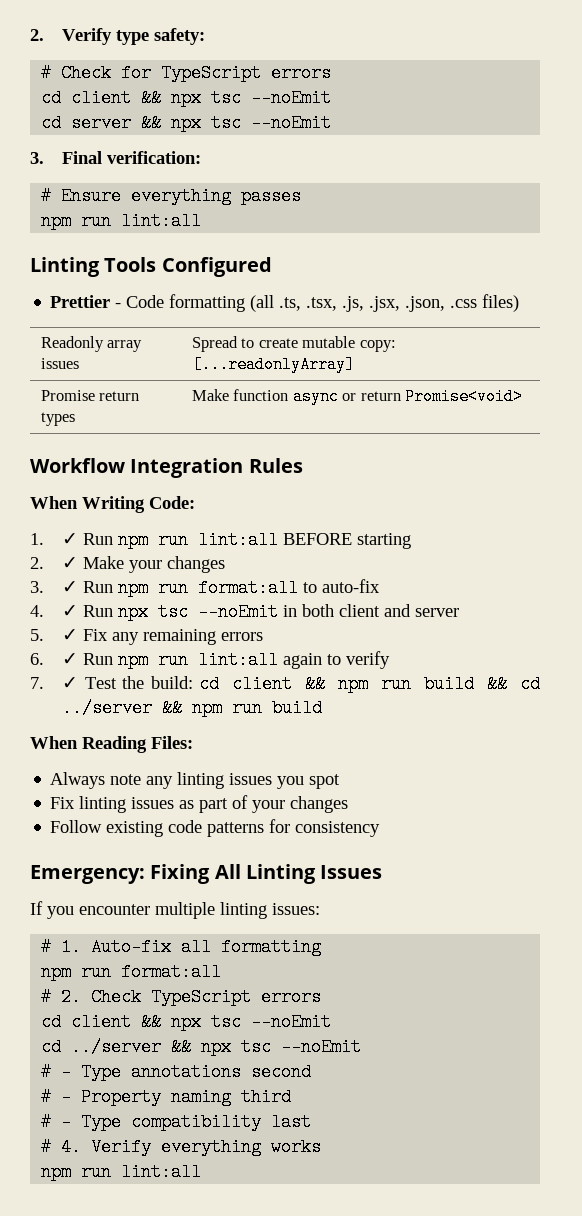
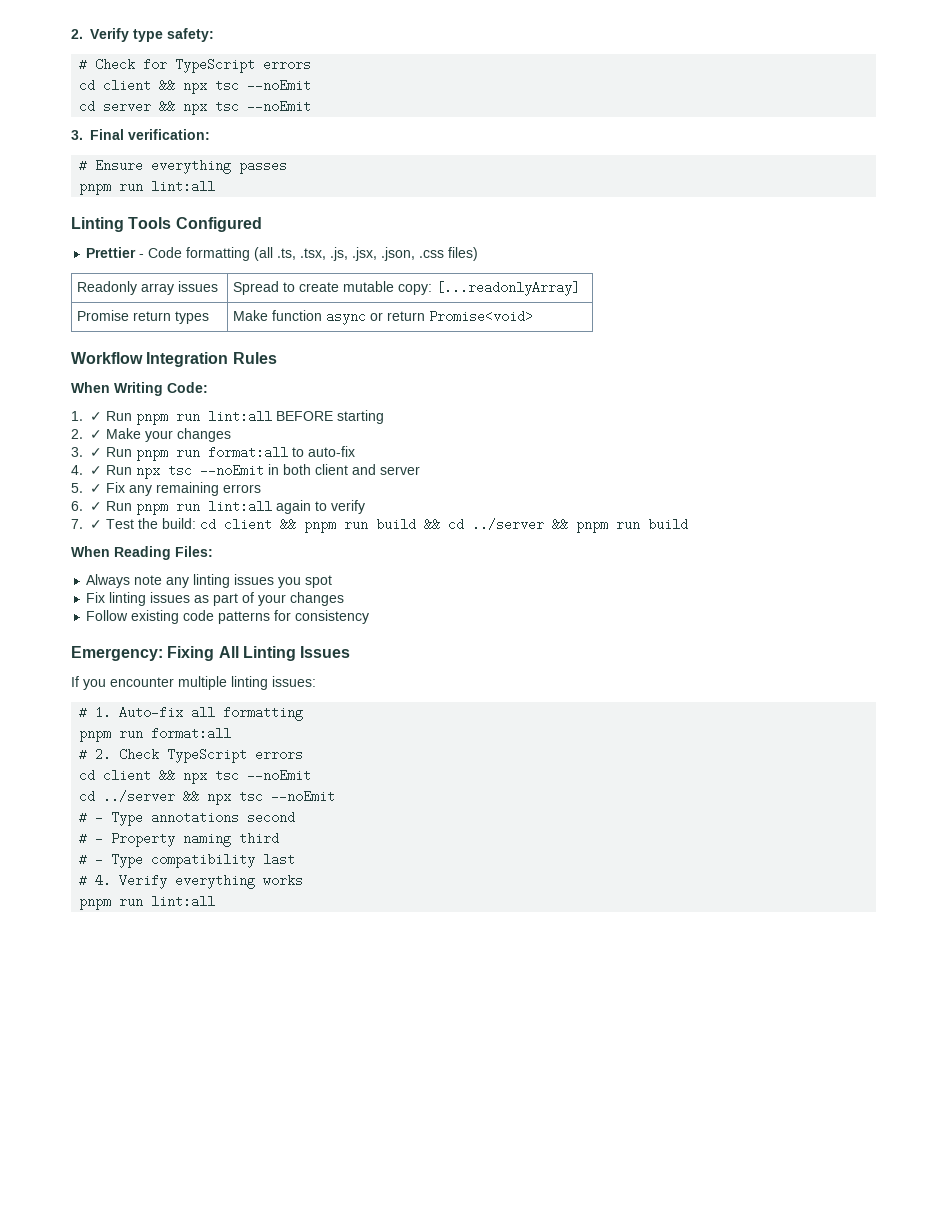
  # Ensure everything passes
- npm run lint:all
+ pnpm run lint:all
- 1. ✓ Run npm run lint:all BEFORE starting
+ 1. ✓ Run pnpm run lint:all BEFORE starting
- 3. ✓ Run npm run format:all to auto-fix
+ 3. ✓ Run pnpm run format:all to auto-fix
- 6. ✓ Run npm run lint:all again to verify
+ 6. ✓ Run pnpm run lint:all again to verify
- 7. ✓ Test the build: cd client && npm run build && cd ../server && npm run build
+ 7. ✓ Test the build: cd client && pnpm run build && cd ../server && pnpm run build
  # 1. Auto-fix all formatting
- npm run format:all
+ pnpm run format:all
  # 4. Verify everything works
- npm run lint:all
+ pnpm run lint:all

